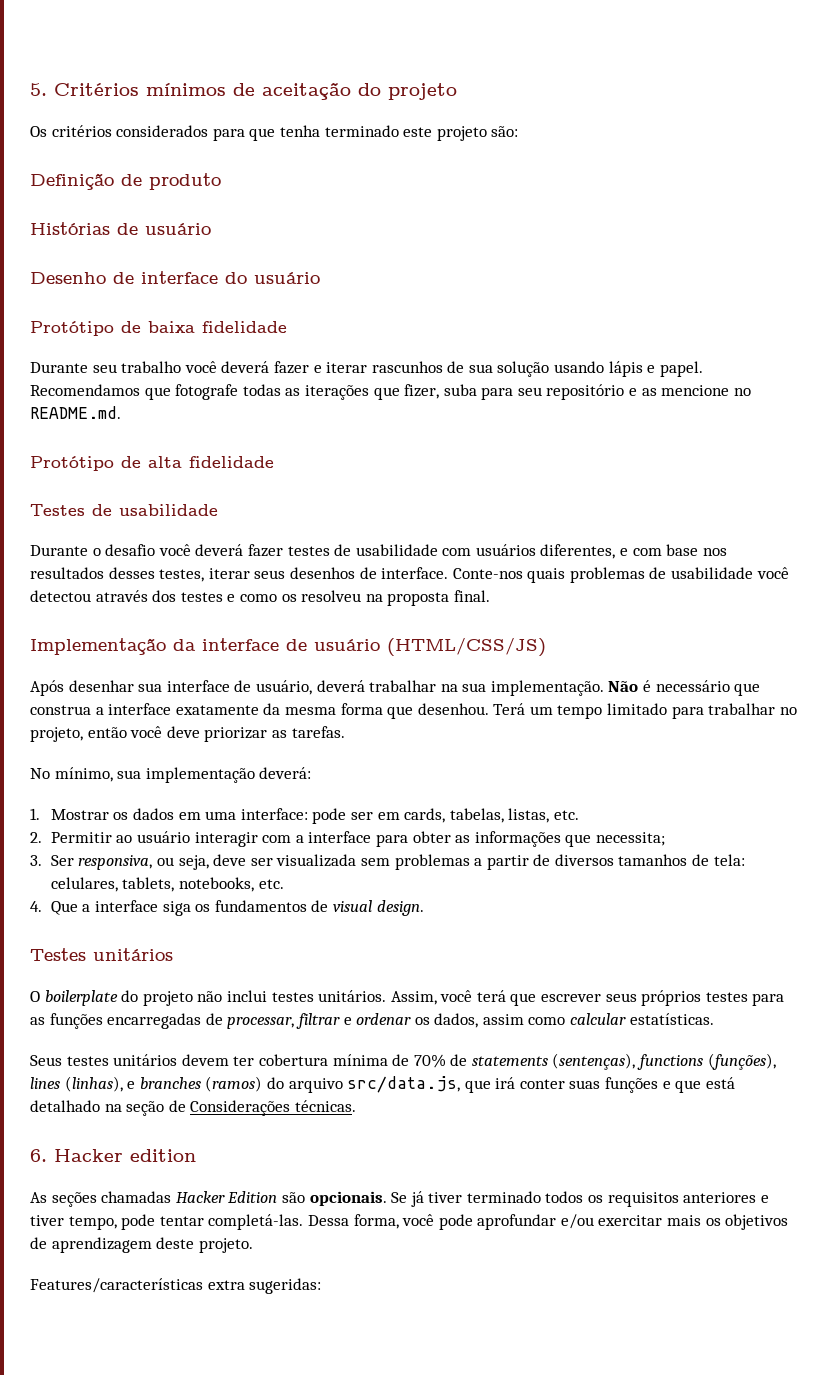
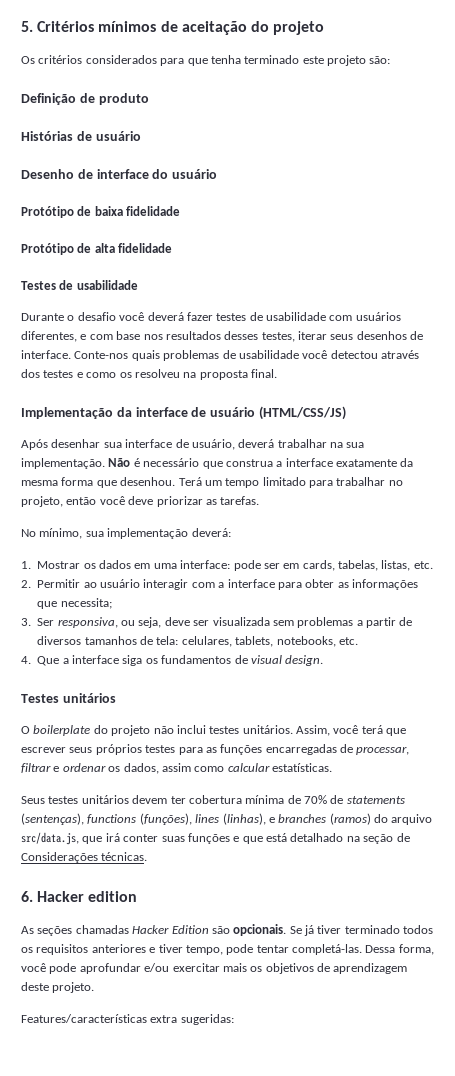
- Durante seu trabalho você deverá fazer e iterar rascunhos de sua solução usando lápis e papel. Recomendamos que fotografe todas as iterações que fizer, suba para seu repositório e as mencione no README.md.

